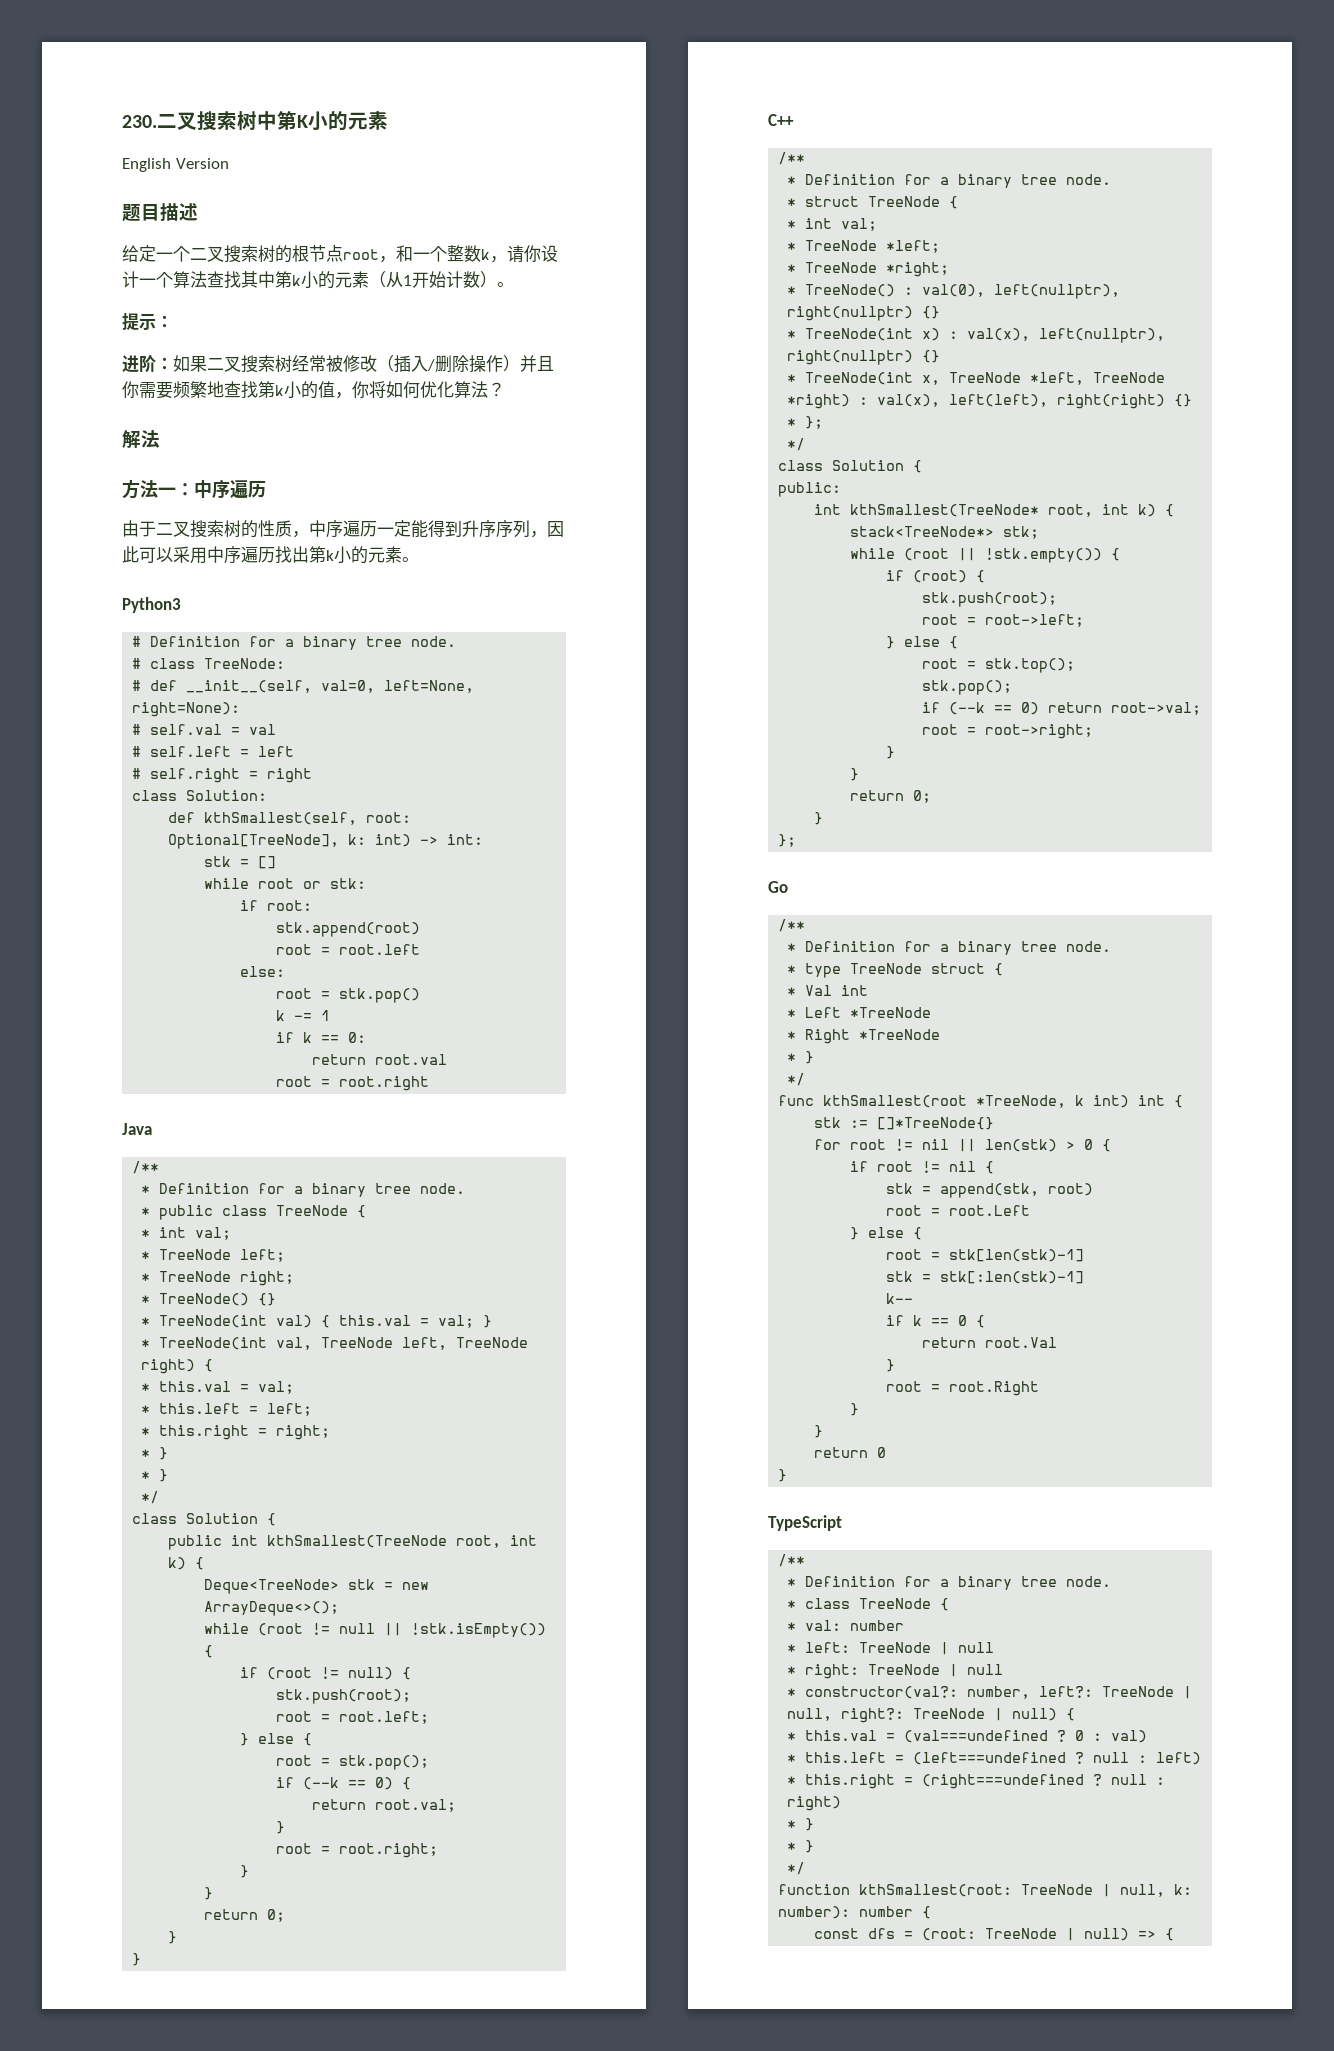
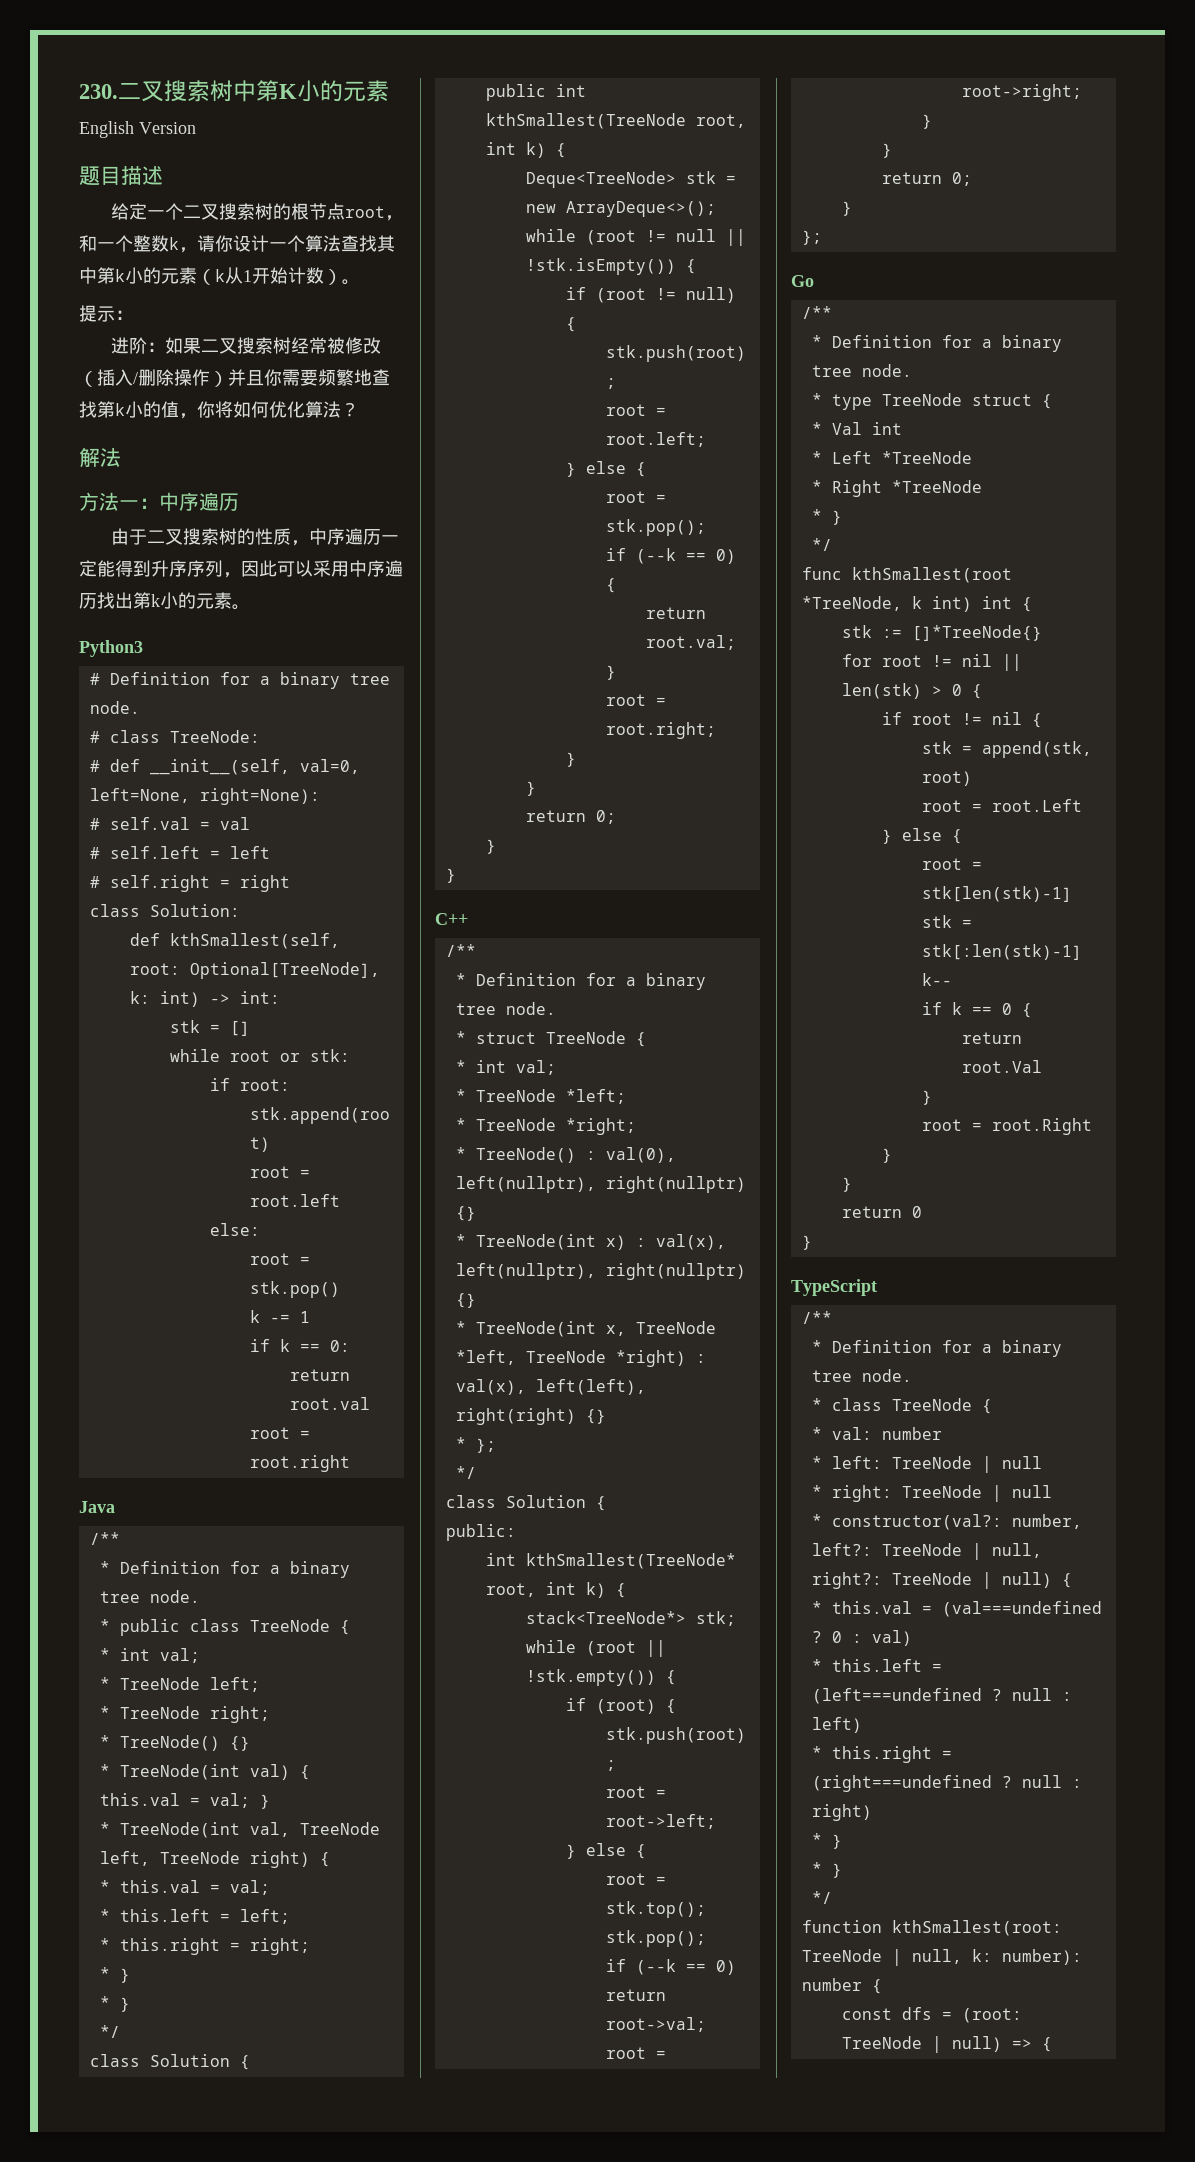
- 给定一个二叉搜索树的根节点root，和一个整数k，请你设计一个算法查找其中第k小的元素（从1开始计数）。
+ 给定一个二叉搜索树的根节点root，和一个整数k，请你设计一个算法查找其中第k小的元素（k从1开始计数）。

